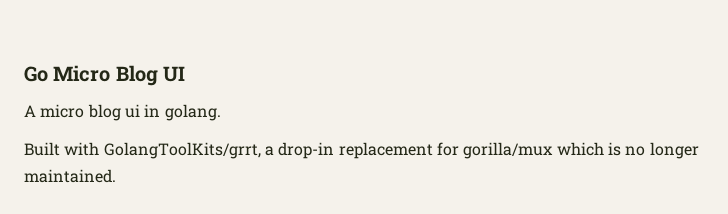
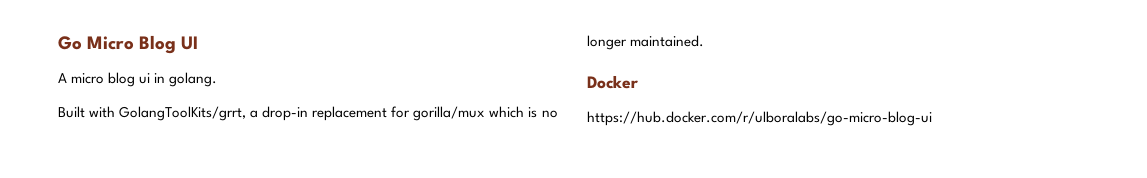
+ Docker
+ https://hub.docker.com/r/ulboralabs/go-micro-blog-ui

